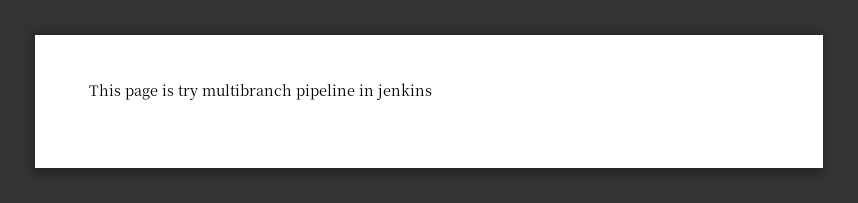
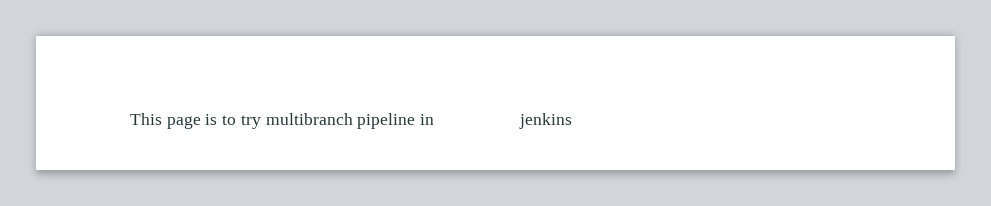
- This page is try multibranch pipeline in jenkins
+ This page is to try multibranch pipeline in jenkins

